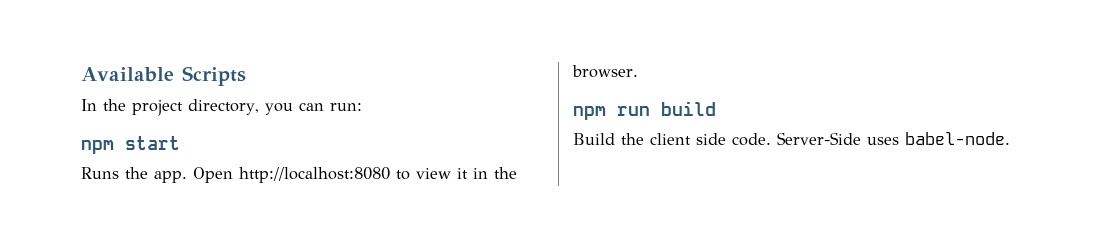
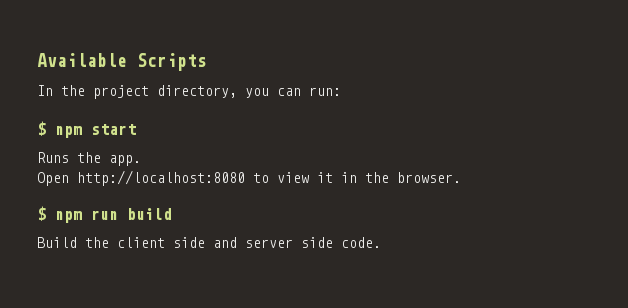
- npm start
+ $ npm start
- Runs the app. Open http://localhost:8080 to view it in the browser.
+ Runs the app.
+ Open http://localhost:8080 to view it in the browser.
- npm run build
+ $ npm run build
- Build the client side code. Server-Side uses babel-node.
+ Build the client side and server side code.

